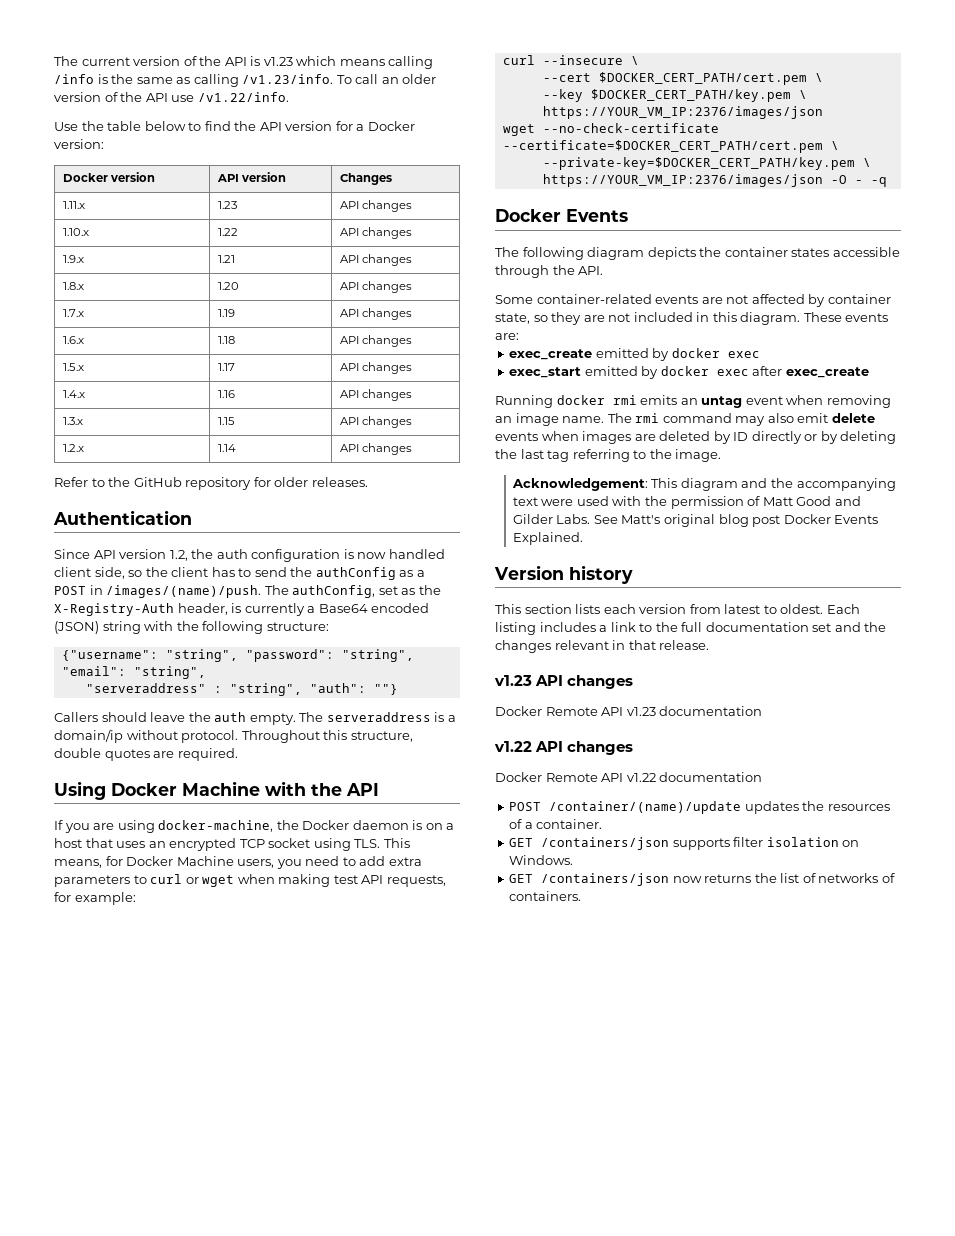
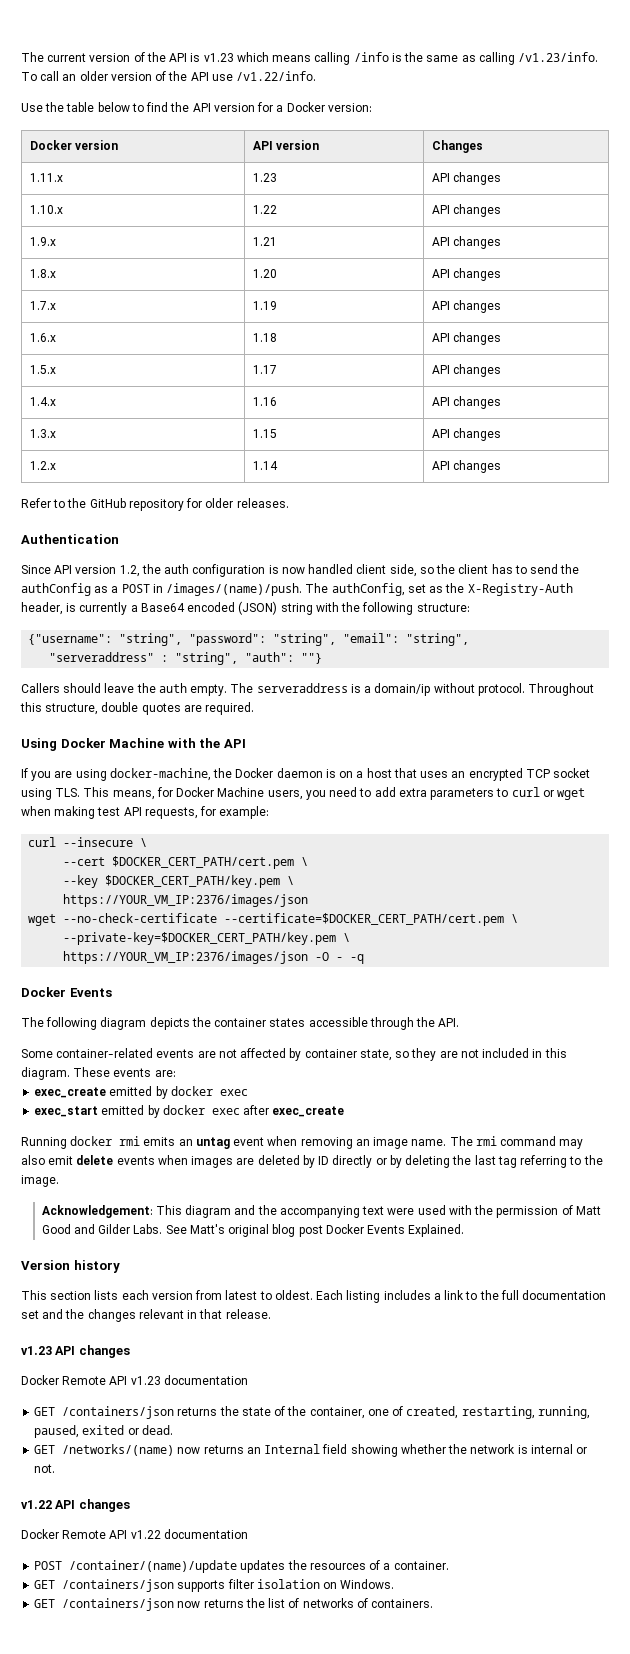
+ GET /containers/json returns the state of the container, one of created, restarting, running, paused, exited or dead.
+ GET /networks/(name) now returns an Internal field showing whether the network is internal or not.

